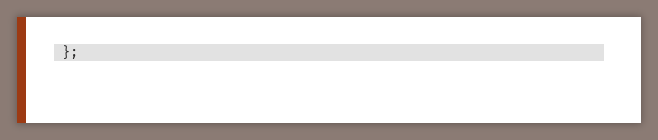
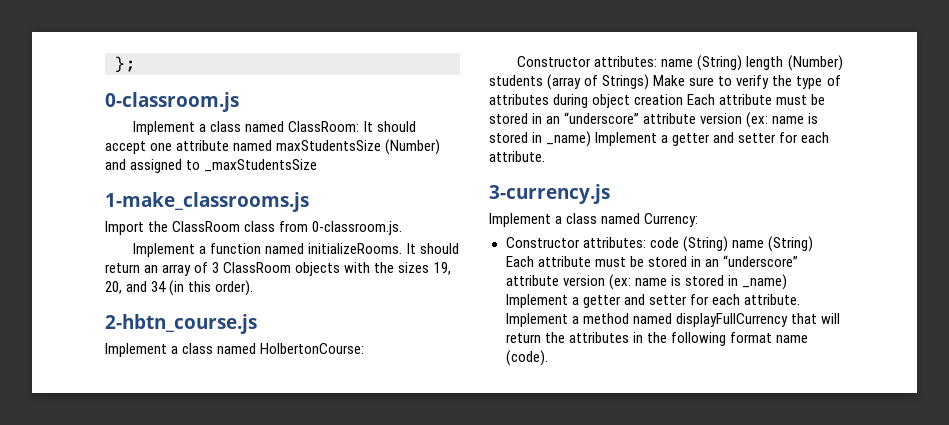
+ 0-classroom.js
+ Implement a class named ClassRoom: It should accept one attribute named maxStudentsSize (Number) and assigned to _maxStudentsSize
+ 1-make_classrooms.js
+ Import the ClassRoom class from 0-classroom.js.
+ Implement a function named initializeRooms. It should return an array of 3 ClassRoom objects with the sizes 19, 20, and 34 (in this order).
+ 2-hbtn_course.js
+ Implement a class named HolbertonCourse:
+ Constructor attributes: name (String) length (Number) students (array of Strings) Make sure to verify the type of attributes during object creation Each attribute must be stored in an “underscore” attribute version (ex: name is stored in _name) Implement a getter and setter for each attribute.
+ 3-currency.js
+ Implement a class named Currency:
+ Constructor attributes: code (String) name (String) Each attribute must be stored in an “underscore” attribute version (ex: name is stored in _name) Implement a getter and setter for each attribute. Implement a method named displayFullCurrency that will return the attributes in the following format name (code).

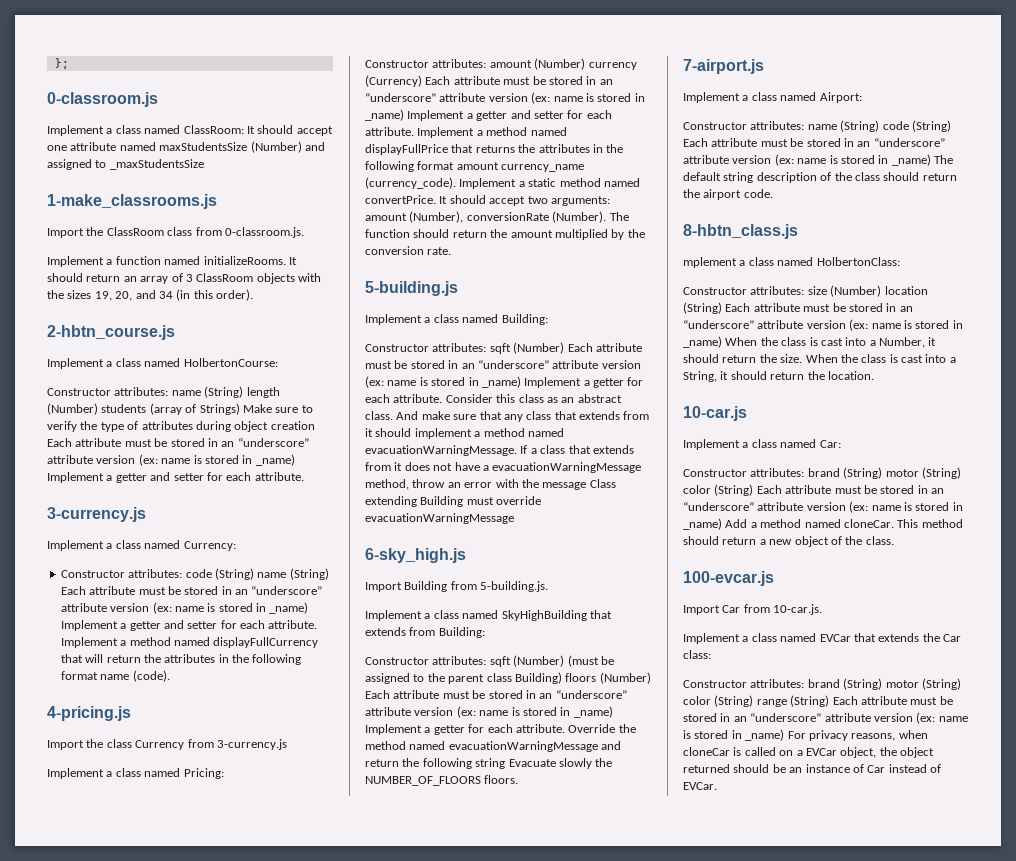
+ 4-pricing.js
+ Import the class Currency from 3-currency.js
+ Implement a class named Pricing:
+ Constructor attributes: amount (Number) currency (Currency) Each attribute must be stored in an “underscore” attribute version (ex: name is stored in _name) Implement a getter and setter for each attribute. Implement a method named displayFullPrice that returns the attributes in the following format amount currency_name (currency_code). Implement a static method named convertPrice. It should accept two arguments: amount (Number), conversionRate (Number). The function should return the amount multiplied by the conversion rate.
+ 5-building.js
+ Implement a class named Building:
+ Constructor attributes: sqft (Number) Each attribute must be stored in an “underscore” attribute version (ex: name is stored in _name) Implement a getter for each attribute. Consider this class as an abstract class. And make sure that any class that extends from it should implement a method named evacuationWarningMessage. If a class that extends from it does not have a evacuationWarningMessage method, throw an error with the message Class extending Building must override evacuationWarningMessage
+ 6-sky_high.js
+ Import Building from 5-building.js.
+ Implement a class named SkyHighBuilding that extends from Building:
+ Constructor attributes: sqft (Number) (must be assigned to the parent class Building) floors (Number) Each attribute must be stored in an “underscore” attribute version (ex: name is stored in _name) Implement a getter for each attribute. Override the method named evacuationWarningMessage and return the following string Evacuate slowly the NUMBER_OF_FLOORS floors.
+ 7-airport.js
+ Implement a class named Airport:
+ Constructor attributes: name (String) code (String) Each attribute must be stored in an “underscore” attribute version (ex: name is stored in _name) The default string description of the class should return the airport code.
+ 8-hbtn_class.js
+ mplement a class named HolbertonClass:
+ Constructor attributes: size (Number) location (String) Each attribute must be stored in an “underscore” attribute version (ex: name is stored in _name) When the class is cast into a Number, it should return the size. When the class is cast into a String, it should return the location.
+ 10-car.js
+ Implement a class named Car:
+ Constructor attributes: brand (String) motor (String) color (String) Each attribute must be stored in an “underscore” attribute version (ex: name is stored in _name) Add a method named cloneCar. This method should return a new object of the class.
+ 100-evcar.js
+ Import Car from 10-car.js.
+ Implement a class named EVCar that extends the Car class:
+ Constructor attributes: brand (String) motor (String) color (String) range (String) Each attribute must be stored in an “underscore” attribute version (ex: name is stored in _name) For privacy reasons, when cloneCar is called on a EVCar object, the object returned should be an instance of Car instead of EVCar.

